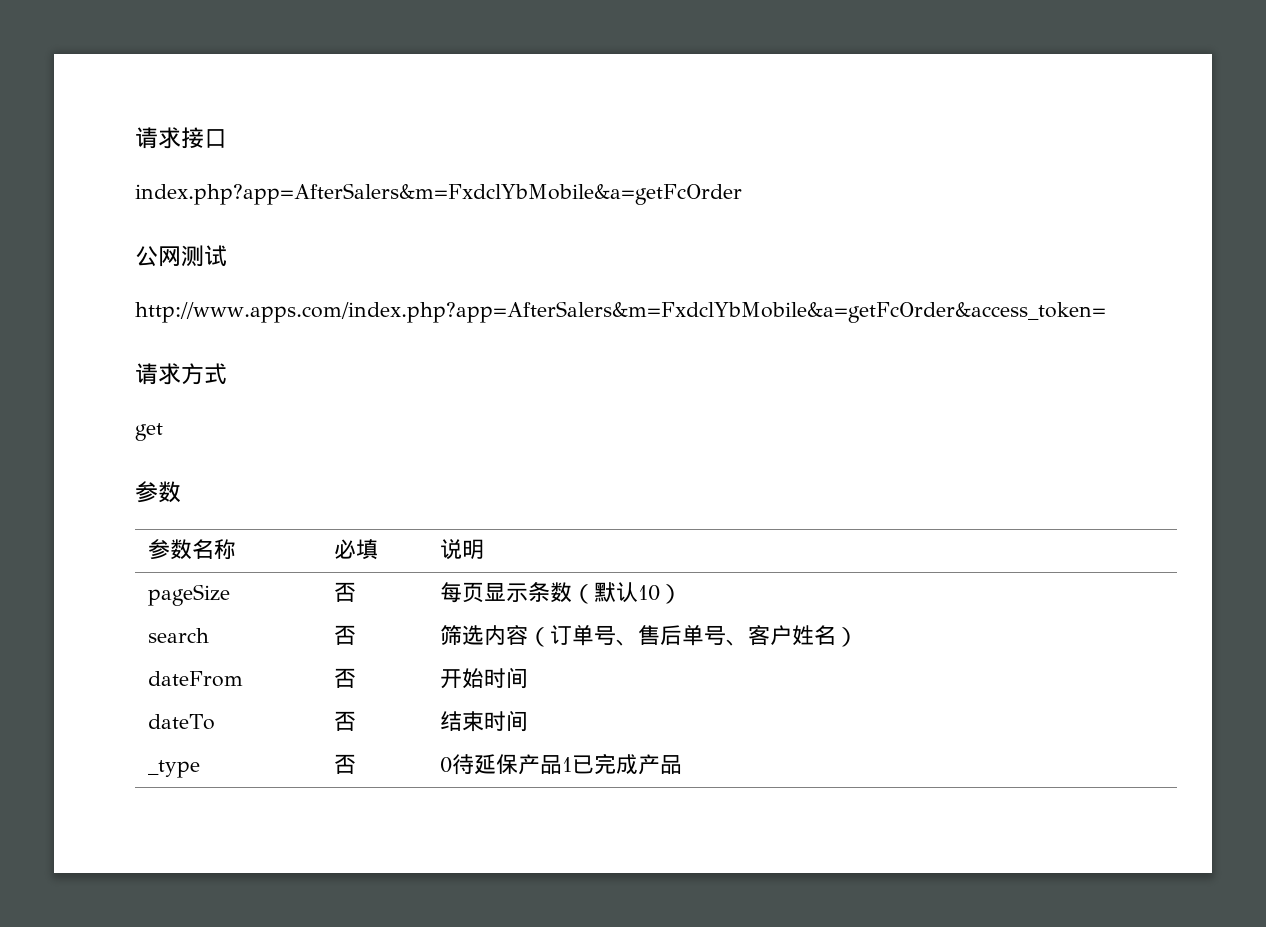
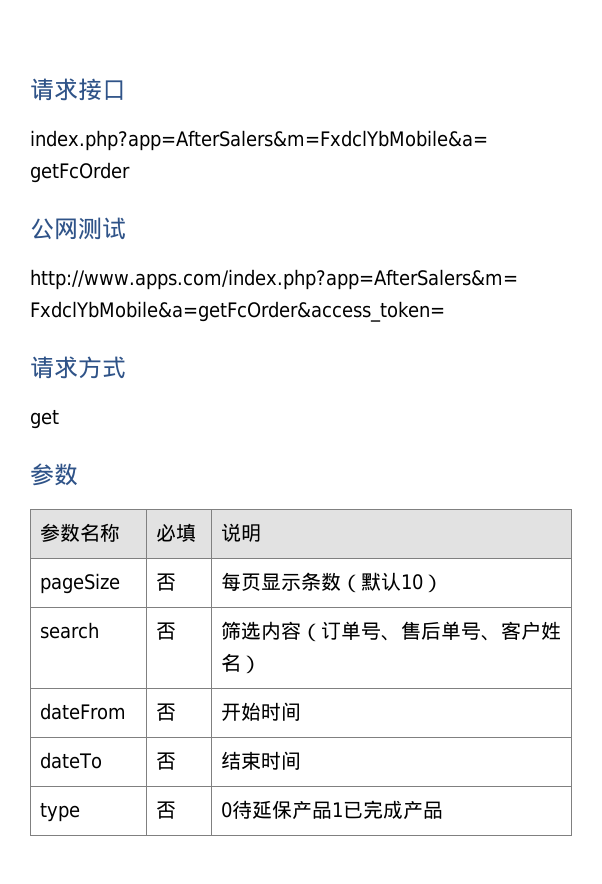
- _type | 否 | 0待延保产品1已完成产品
+ type | 否 | 0待延保产品1已完成产品

